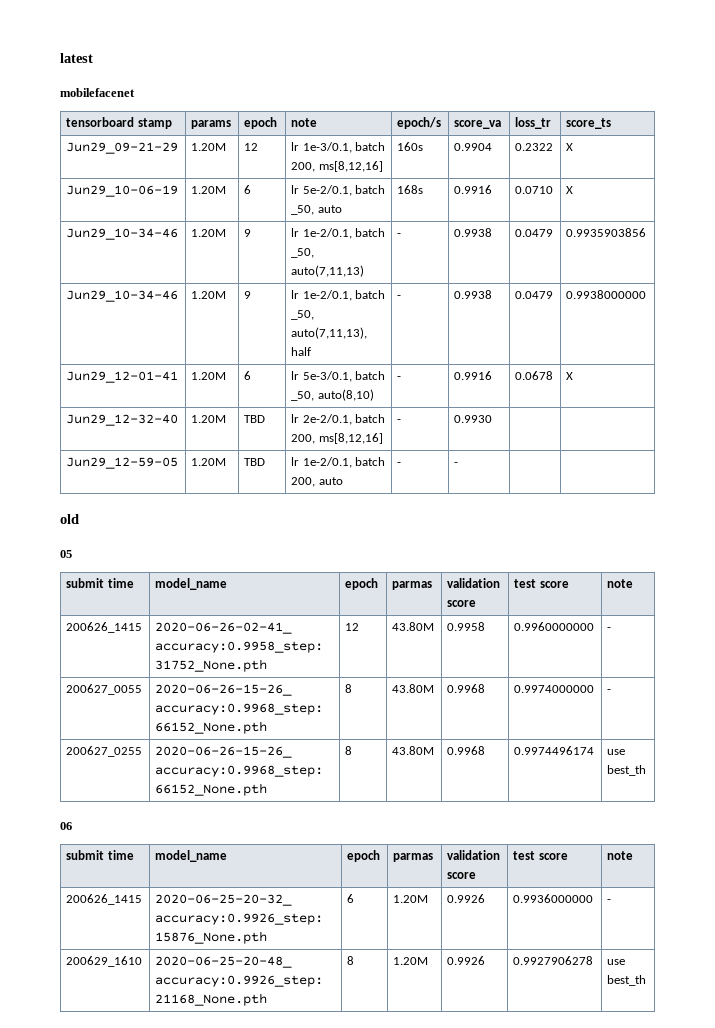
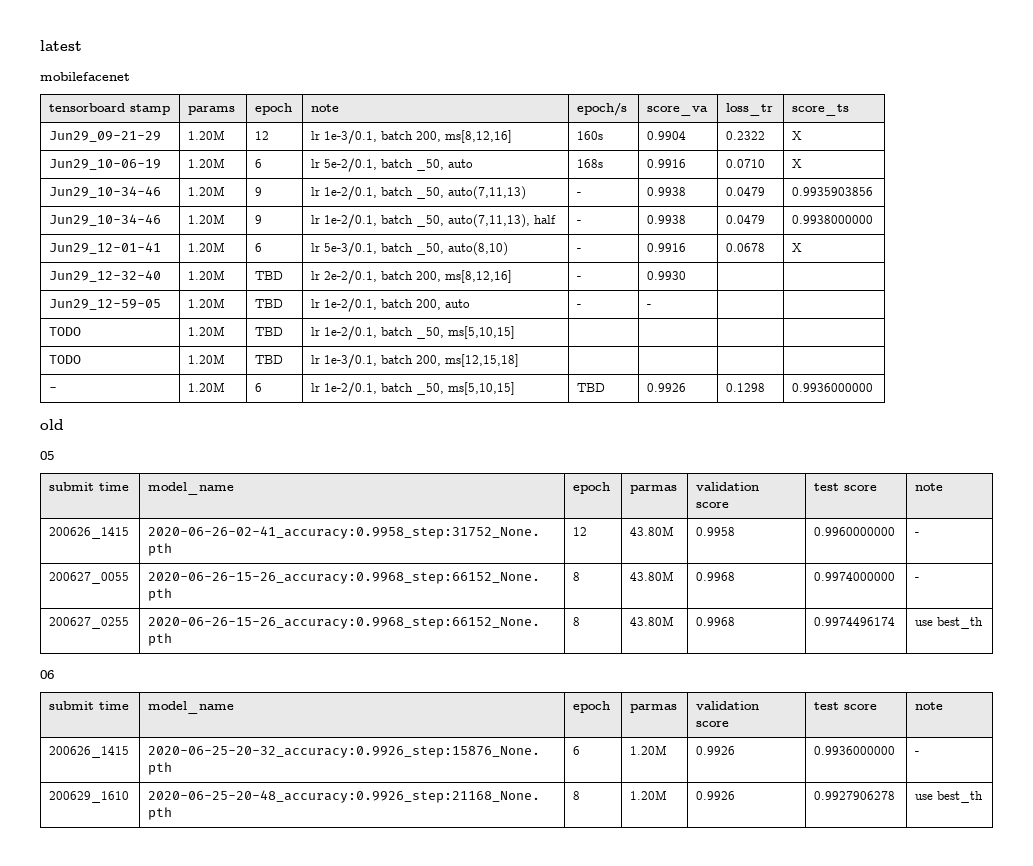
+ TODO | 1.20M | TBD | lr 1e-2/0.1, batch _50, ms[5,10,15] | | | |
+ TODO | 1.20M | TBD | lr 1e-3/0.1, batch 200, ms[12,15,18] | | | |
+ - | 1.20M | 6 | lr 1e-2/0.1, batch _50, ms[5,10,15] | TBD | 0.9926 | 0.1298 | 0.9936000000

